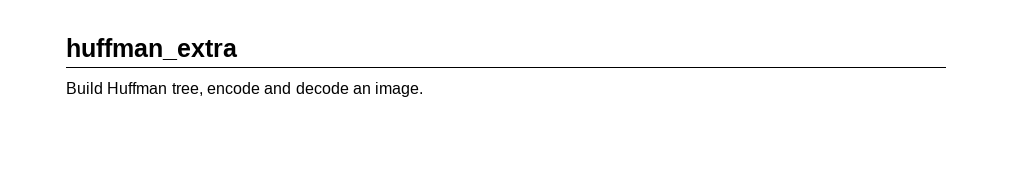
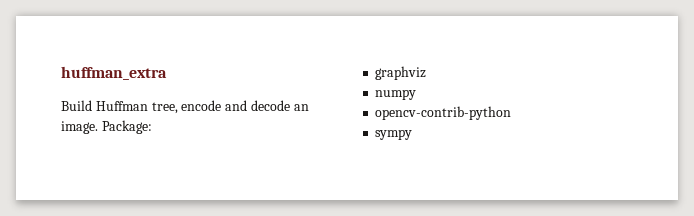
+ Package:
+ graphviz
+ numpy
+ opencv-contrib-python
+ sympy

